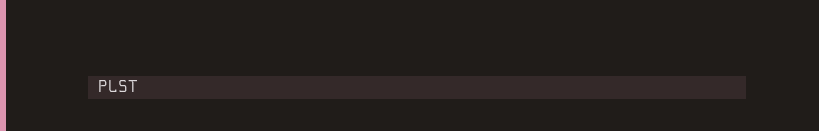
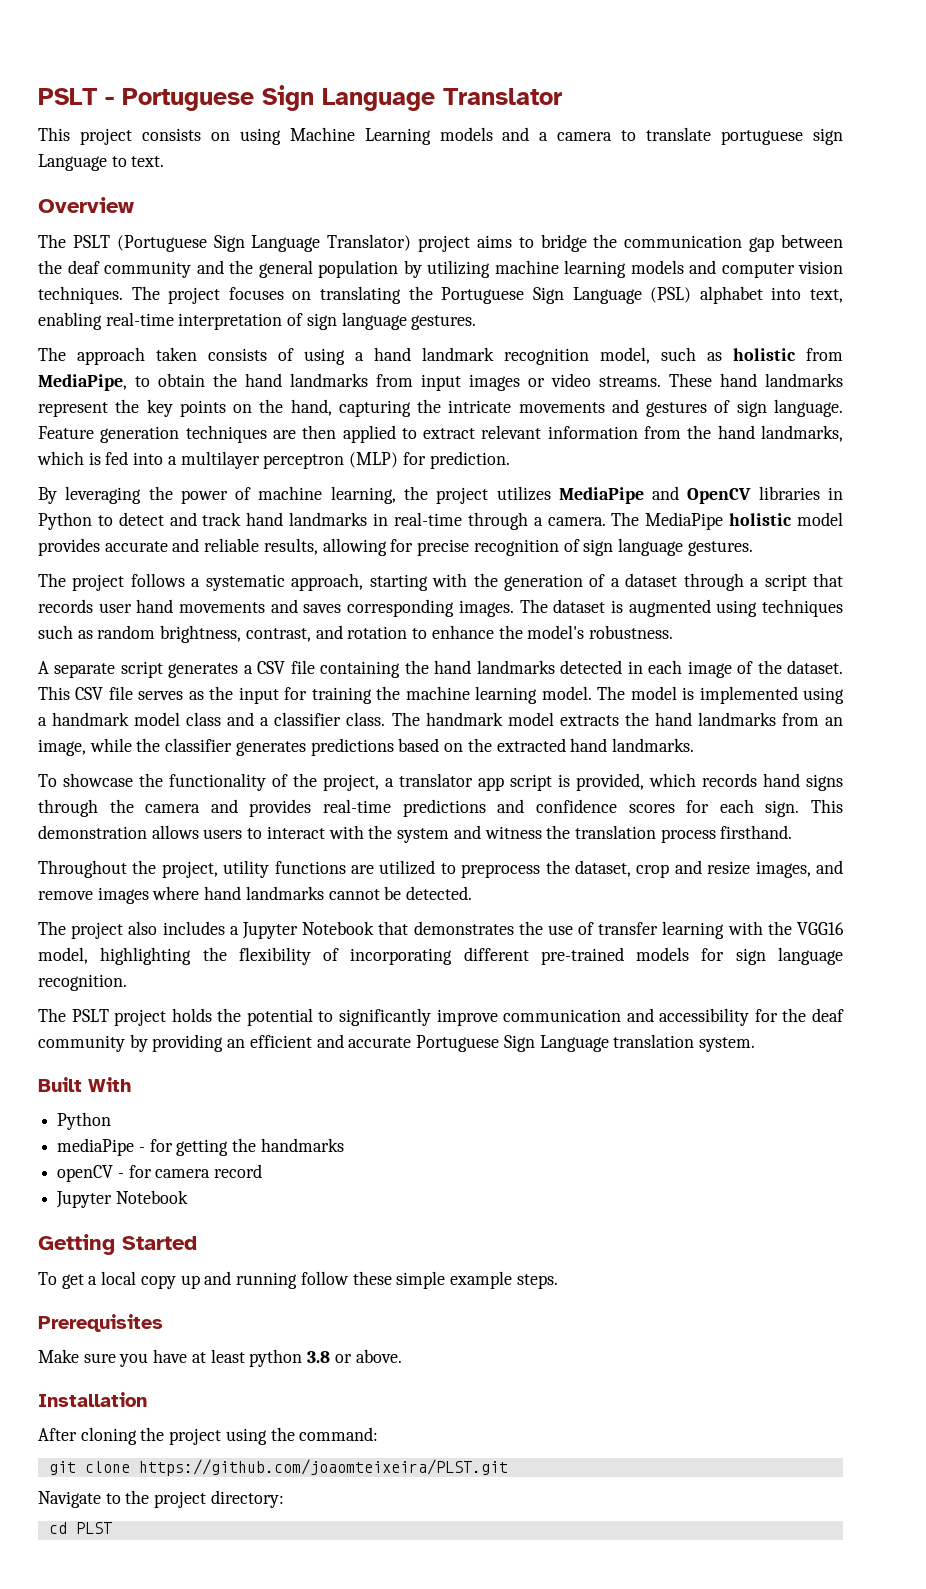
- PLST
+ PSLT - Portuguese Sign Language Translator
+ This project consists on using Machine Learning models and a camera to translate portuguese sign Language to text.
+ Overview
+ The PSLT (Portuguese Sign Language Translator) project aims to bridge the communication gap between the deaf community and the general population by utilizing machine learning models and computer vision techniques. The project focuses on translating the Portuguese Sign Language (PSL) alphabet into text, enabling real-time interpretation of sign language gestures.
+ The approach taken consists of using a hand landmark recognition model, such as holistic from MediaPipe, to obtain the hand landmarks from input images or video streams. These hand landmarks represent the key points on the hand, capturing the intricate movements and gestures of sign language. Feature generation techniques are then applied to extract relevant information from the hand landmarks, which is fed into a multilayer perceptron (MLP) for prediction.
+ By leveraging the power of machine learning, the project utilizes MediaPipe and OpenCV libraries in Python to detect and track hand landmarks in real-time through a camera. The MediaPipe holistic model provides accurate and reliable results, allowing for precise recognition of sign language gestures.
+ The project follows a systematic approach, starting with the generation of a dataset through a script that records user hand movements and saves corresponding images. The dataset is augmented using techniques such as random brightness, contrast, and rotation to enhance the model's robustness.
+ A separate script generates a CSV file containing the hand landmarks detected in each image of the dataset. This CSV file serves as the input for training the machine learning model. The model is implemented using a handmark model class and a classifier class. The handmark model extracts the hand landmarks from an image, while the classifier generates predictions based on the extracted hand landmarks.
+ To showcase the functionality of the project, a translator app script is provided, which records hand signs through the camera and provides real-time predictions and confidence scores for each sign. This demonstration allows users to interact with the system and witness the translation process firsthand.
+ Throughout the project, utility functions are utilized to preprocess the dataset, crop and resize images, and remove images where hand landmarks cannot be detected.
+ The project also includes a Jupyter Notebook that demonstrates the use of transfer learning with the VGG16 model, highlighting the flexibility of incorporating different pre-trained models for sign language recognition.
+ The PSLT project holds the potential to significantly improve communication and accessibility for the deaf community by providing an efficient and accurate Portuguese Sign Language translation system.
+ Built With
+ Python
+ mediaPipe - for getting the handmarks
+ openCV - for camera record
+ Jupyter Notebook
+ Getting Started
+ To get a local copy up and running follow these simple example steps.
+ Prerequisites
+ Make sure you have at least python 3.8 or above.
+ Installation
+ After cloning the project using the command:
+ git clone https://github.com/joaomteixeira/PLST.git
+ Navigate to the project directory:
+ cd PLST

